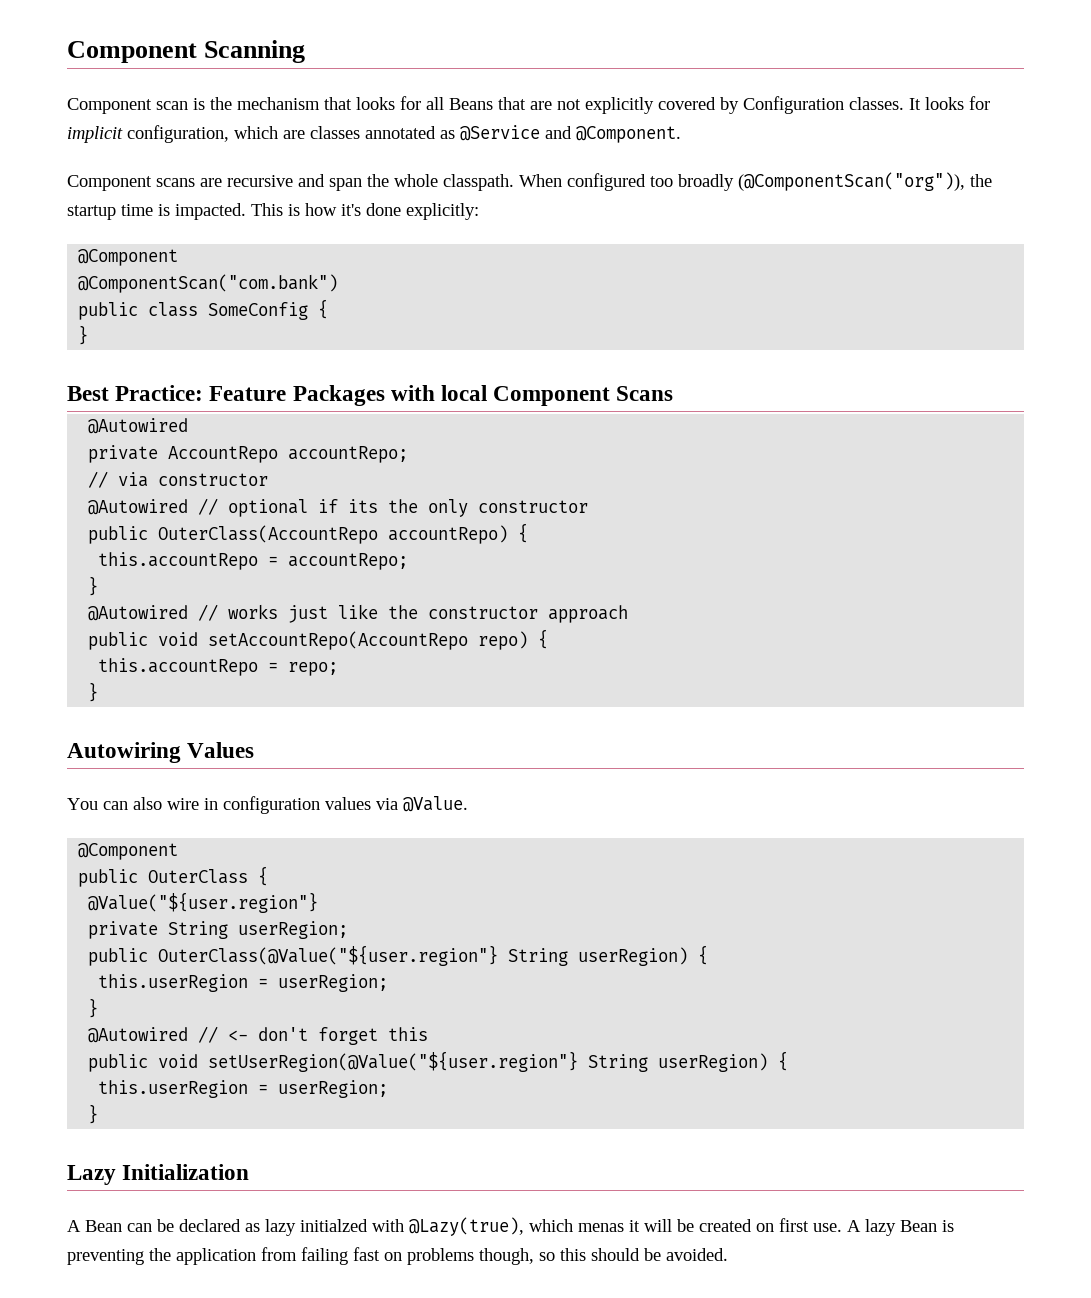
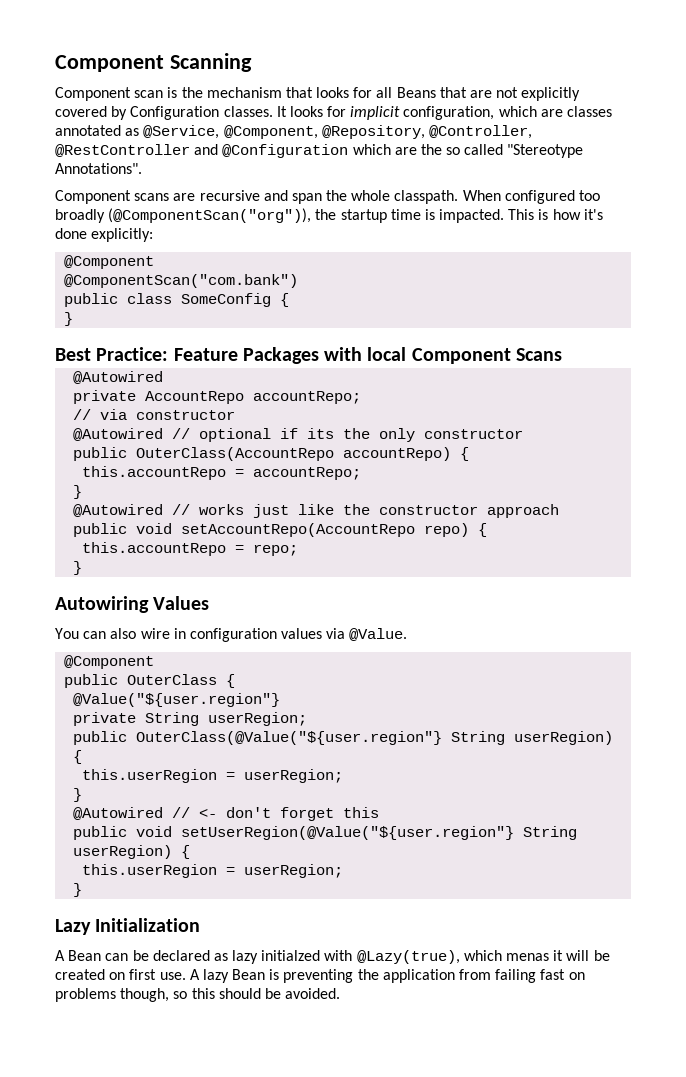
- It looks for implicit configuration, which are classes annotated as @Service and @Component.
+ It looks for implicit configuration, which are classes annotated as @Service, @Component, @Repository, @Controller, @RestController and @Configuration which are the so called "Stereotype Annotations".

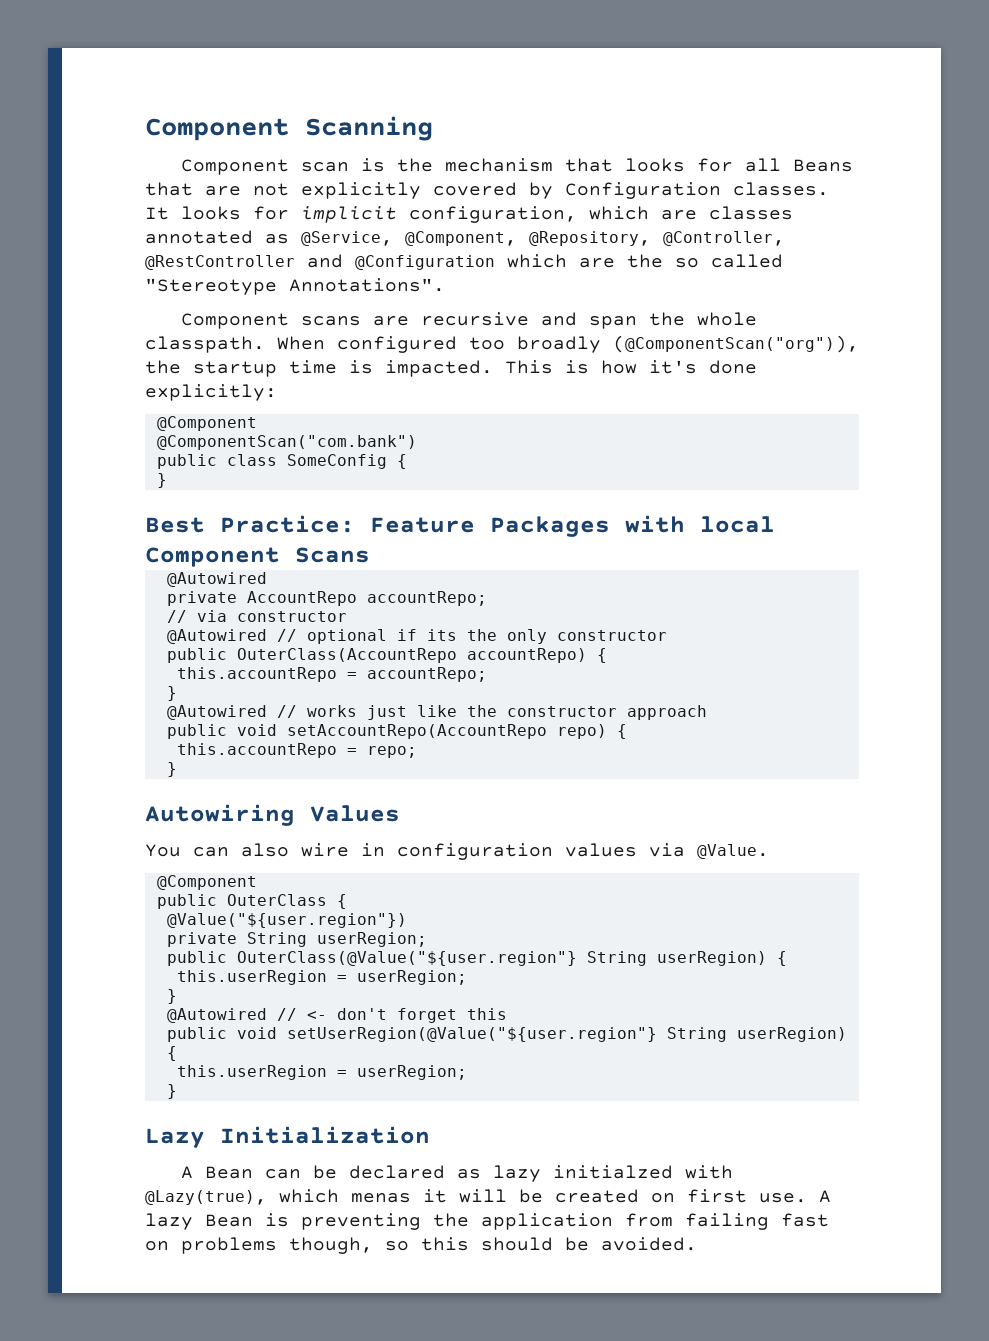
- @Value("${user.region"}
+ @Value("${user.region"})

